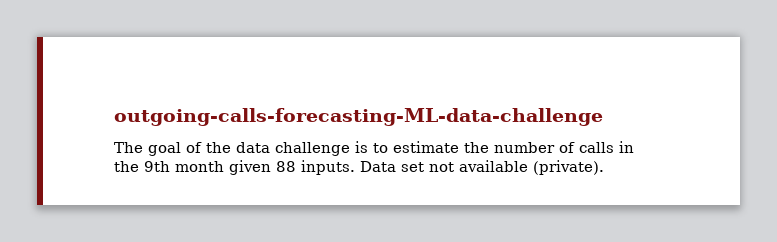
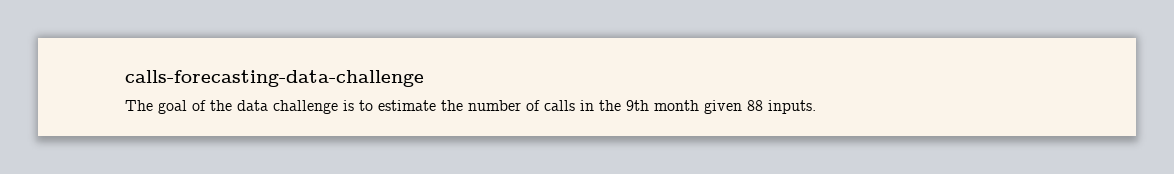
- outgoing-calls-forecasting-ML-data-challenge
+ calls-forecasting-data-challenge
- Data set not available (private).

